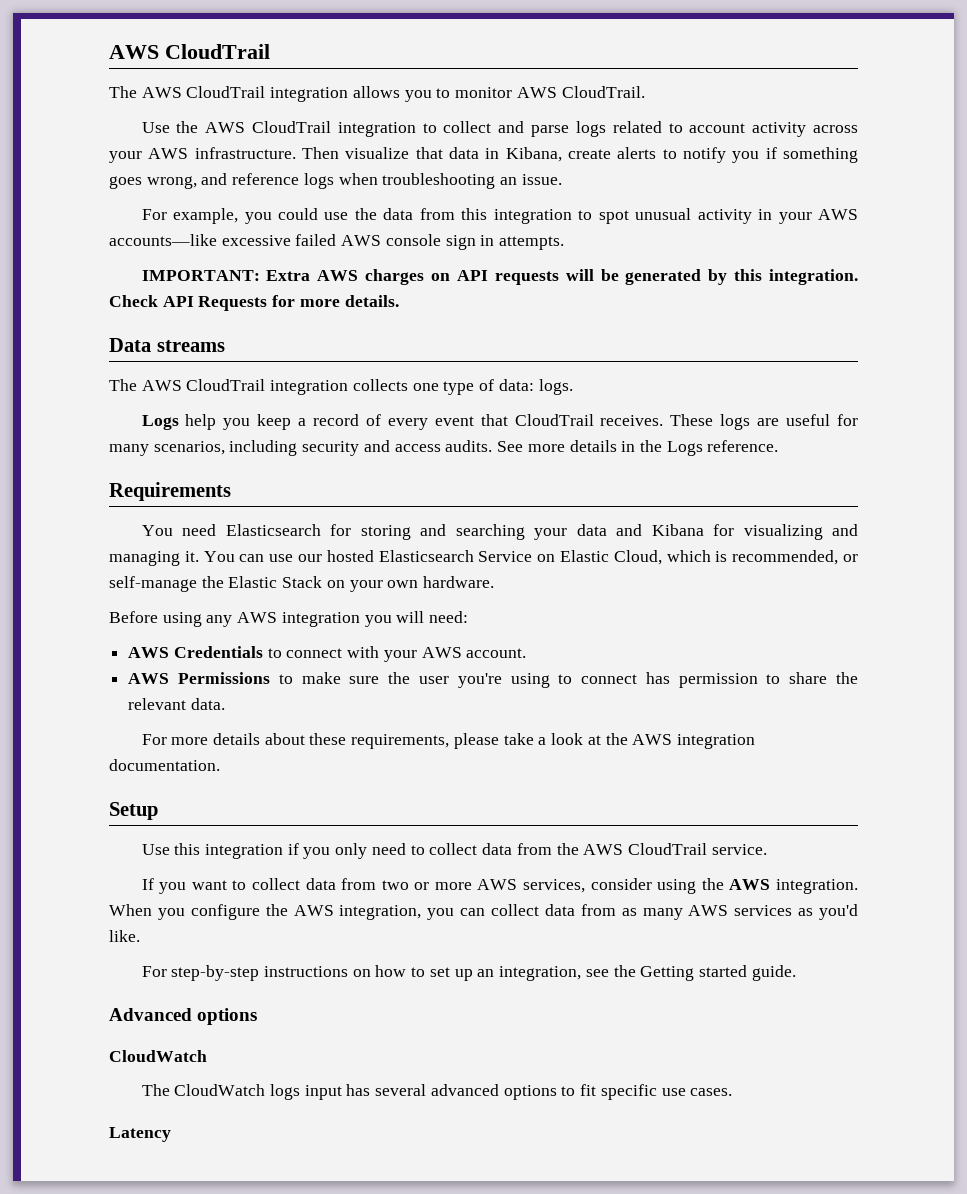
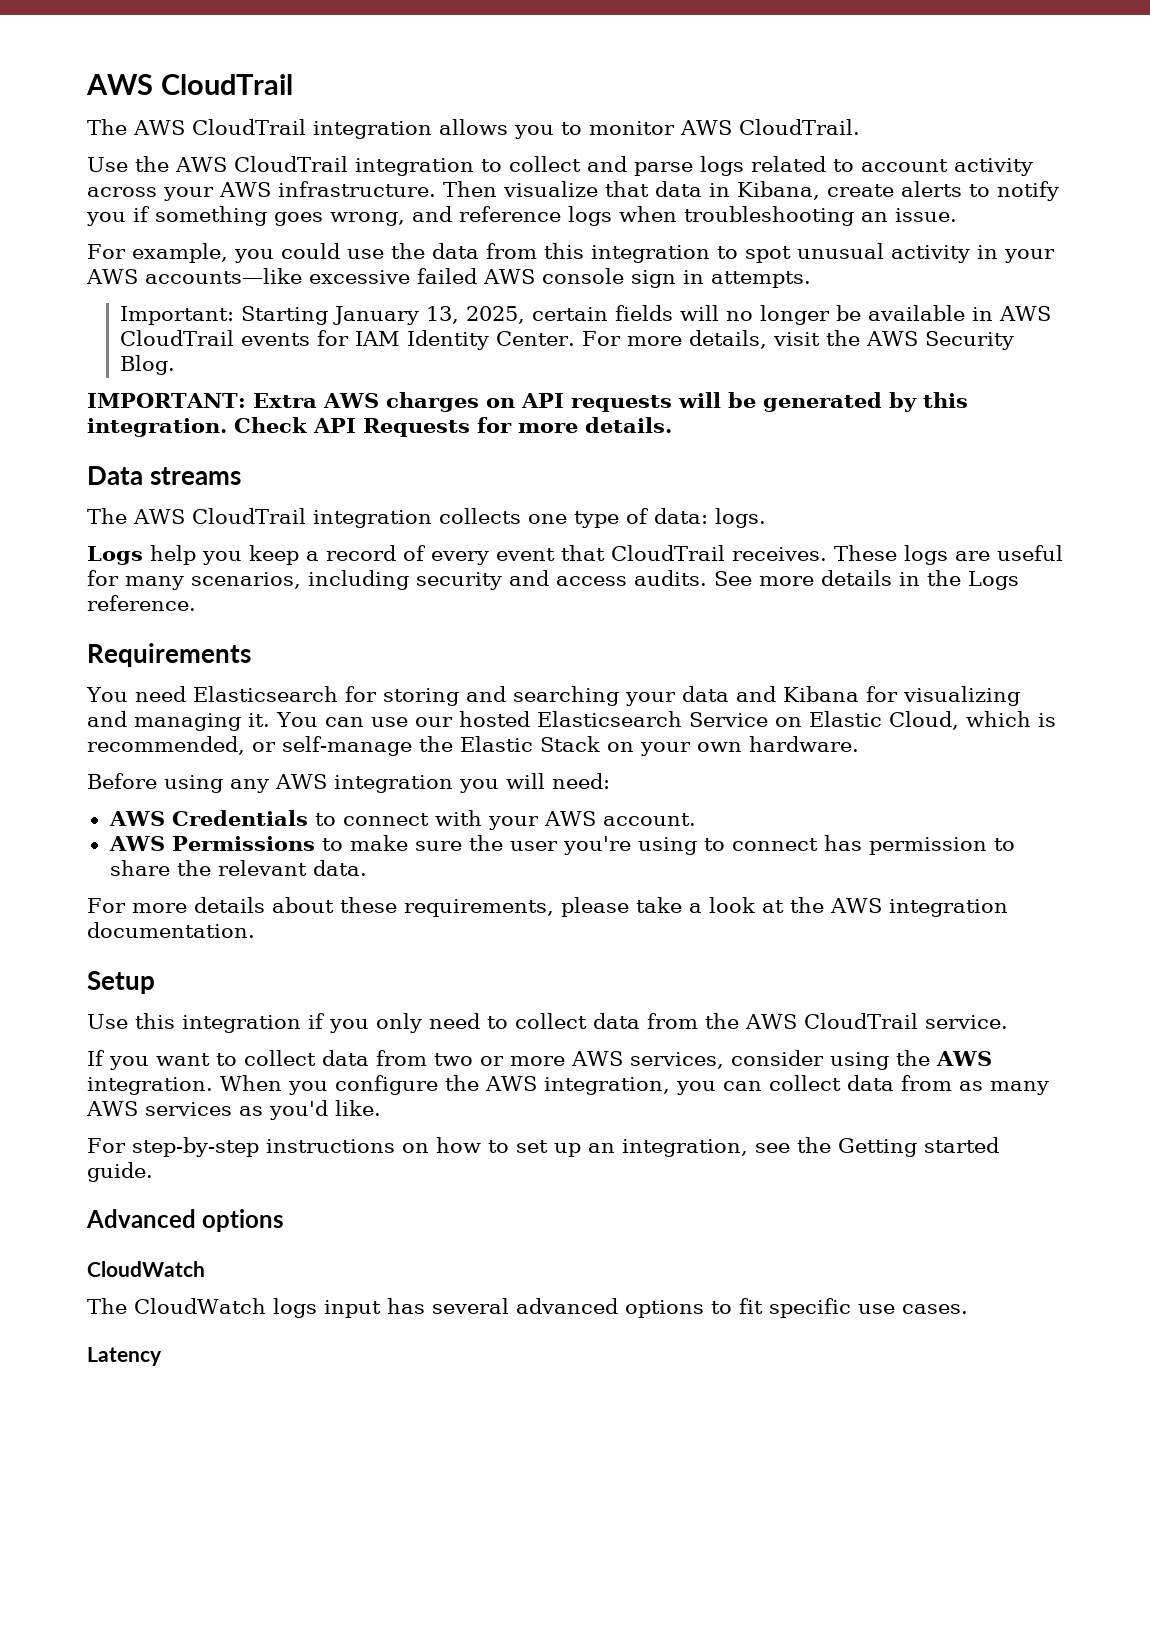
+ Important: Starting January 13, 2025, certain fields will no longer be available in AWS CloudTrail events for IAM Identity Center. For more details, visit the AWS Security Blog.

